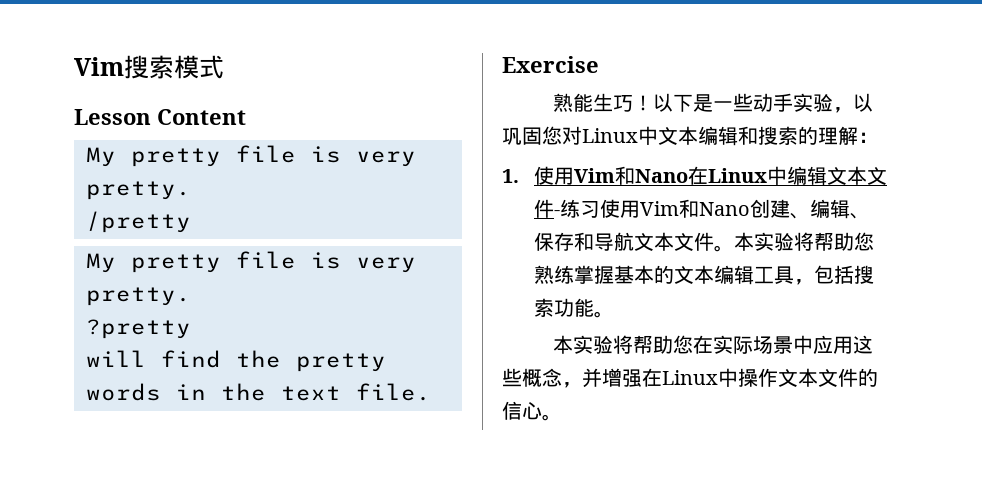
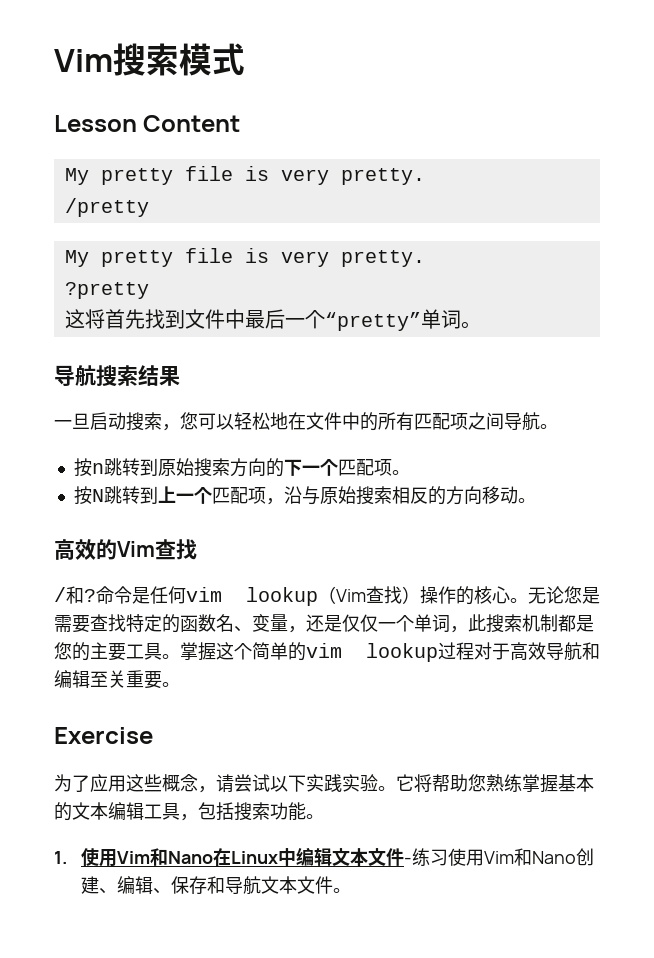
- will find the pretty words in the text file.
+ 这将首先找到文件中最后一个“pretty”单词。
+ 导航搜索结果
+ 一旦启动搜索，您可以轻松地在文件中的所有匹配项之间导航。
+ 按n跳转到原始搜索方向的下一个匹配项。
+ 按N跳转到上一个匹配项，沿与原始搜索相反的方向移动。
+ 高效的Vim查找
+ /和?命令是任何vim lookup（Vim查找）操作的核心。无论您是需要查找特定的函数名、变量，还是仅仅一个单词，此搜索机制都是您的主要工具。掌握这个简单的vim lookup过程对于高效导航和编辑至关重要。
  Exercise
- 熟能生巧！以下是一些动手实验，以巩固您对Linux中文本编辑和搜索的理解：
+ 为了应用这些概念，请尝试以下实践实验。它将帮助您熟练掌握基本的文本编辑工具，包括搜索功能。
- 本实验将帮助您熟练掌握基本的文本编辑工具，包括搜索功能。
- 本实验将帮助您在实际场景中应用这些概念，并增强在Linux中操作文本文件的信心。

